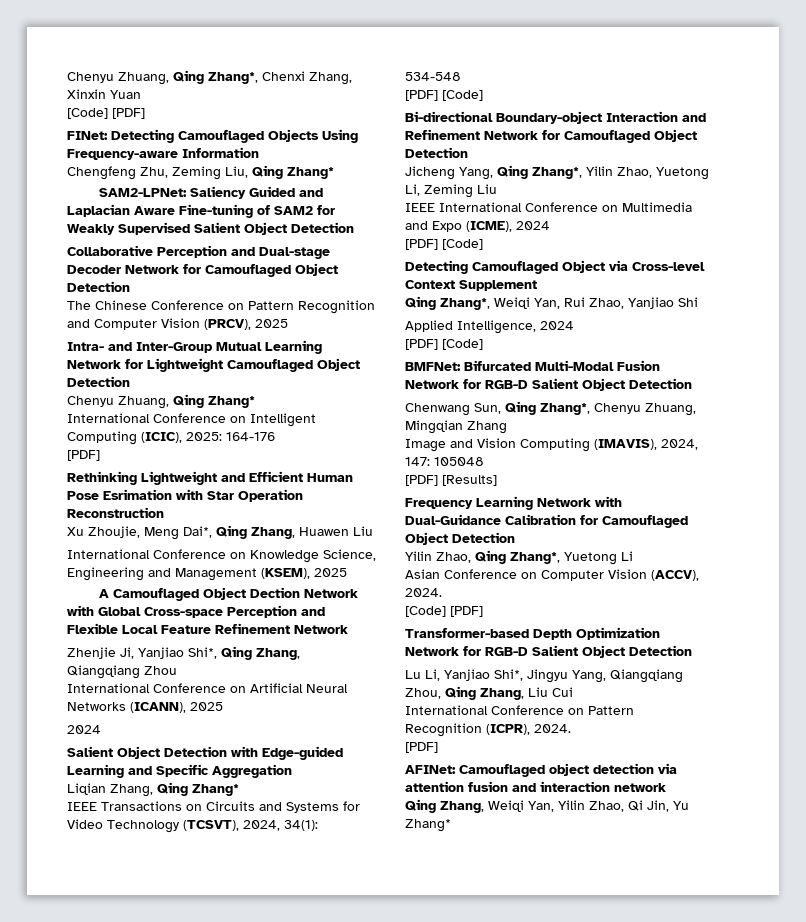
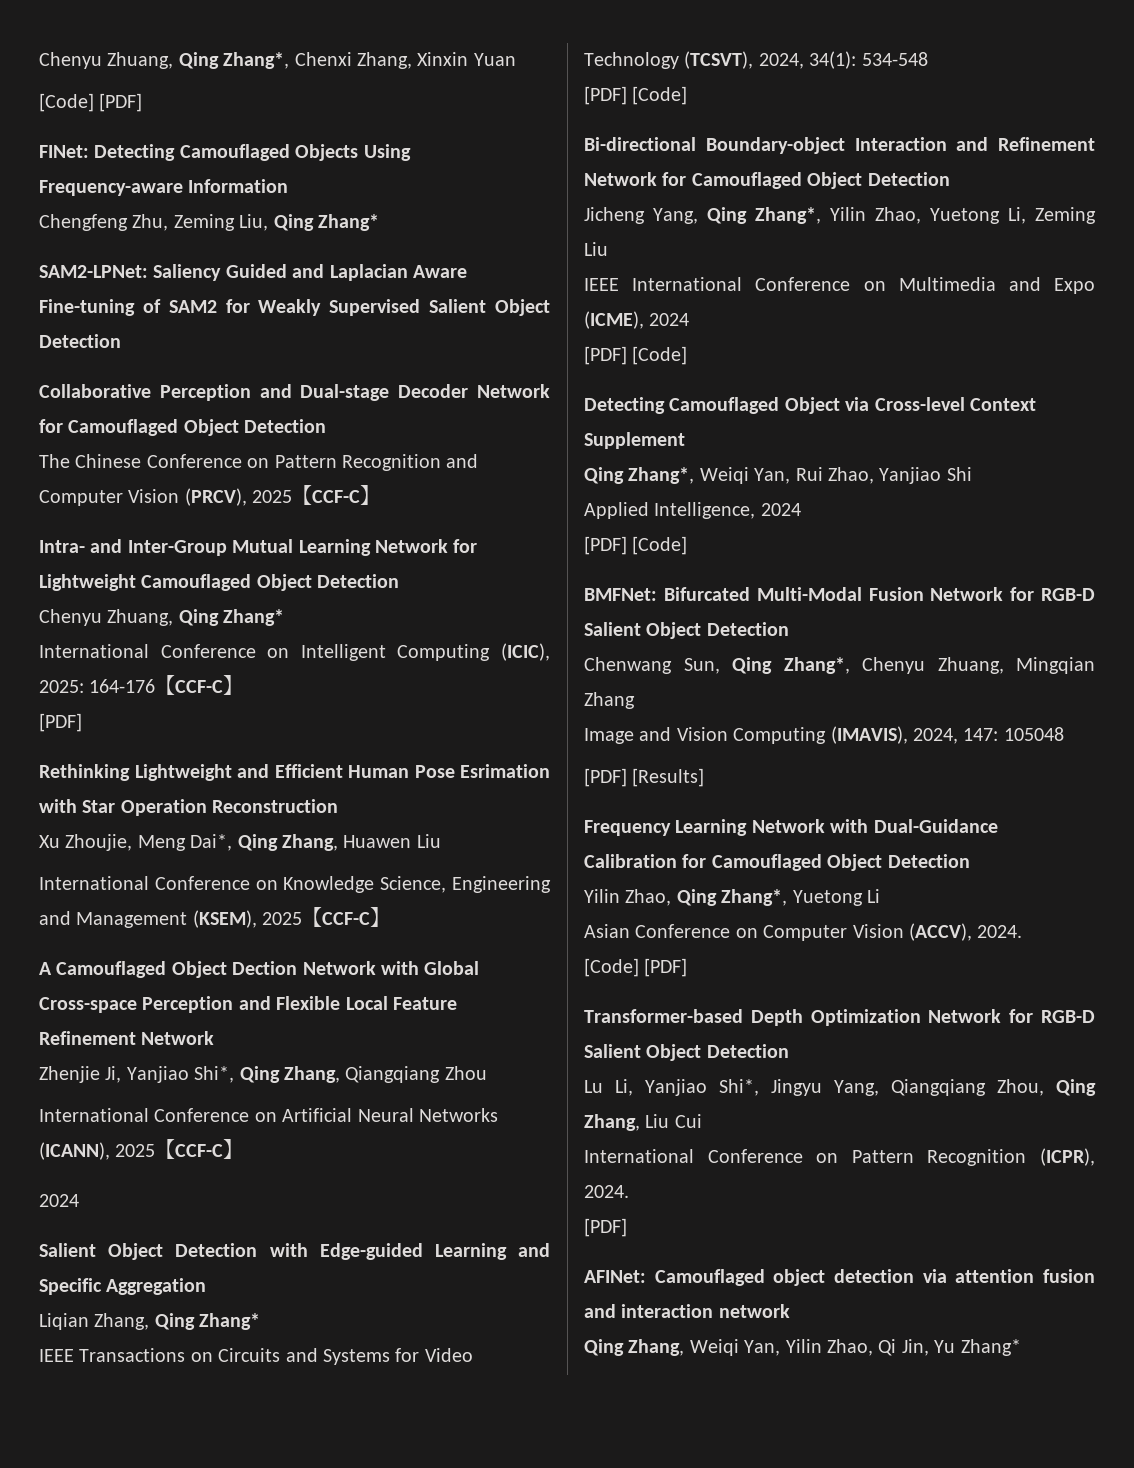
- The Chinese Conference on Pattern Recognition and Computer Vision (PRCV), 2025
+ The Chinese Conference on Pattern Recognition and Computer Vision (PRCV), 2025【CCF-C】
- International Conference on Intelligent Computing (ICIC), 2025: 164-176
+ International Conference on Intelligent Computing (ICIC), 2025: 164-176【CCF-C】
- International Conference on Knowledge Science, Engineering and Management (KSEM), 2025
+ International Conference on Knowledge Science, Engineering and Management (KSEM), 2025【CCF-C】
- International Conference on Artificial Neural Networks (ICANN), 2025
+ International Conference on Artificial Neural Networks (ICANN), 2025【CCF-C】

